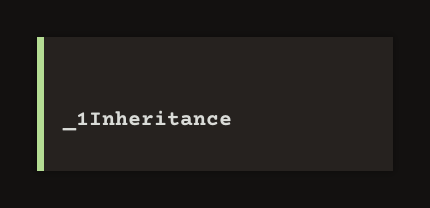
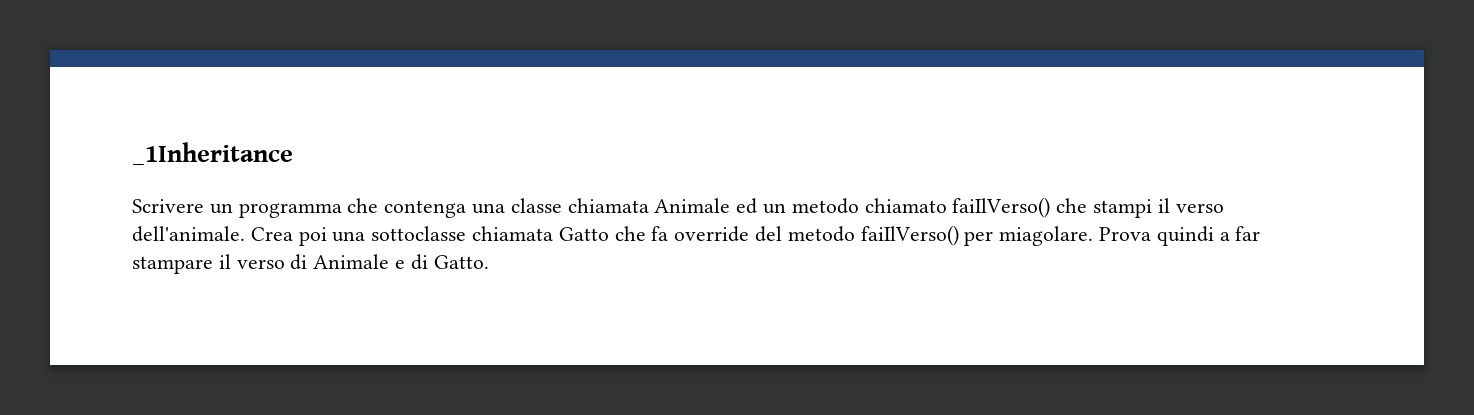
+ Scrivere un programma che contenga una classe chiamata Animale ed un metodo chiamato faiIlVerso() che stampi il verso dell'animale. Crea poi una sottoclasse chiamata Gatto che fa override del metodo faiIlVerso() per miagolare. Prova quindi a far stampare il verso di Animale e di Gatto.

